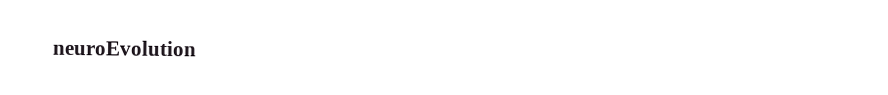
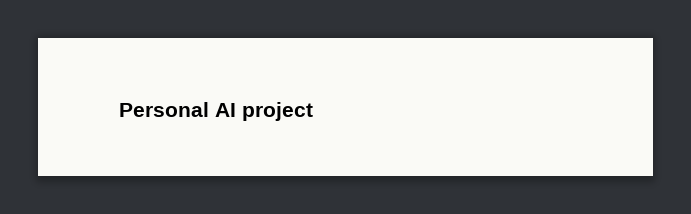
- neuroEvolution
+ Personal AI project

